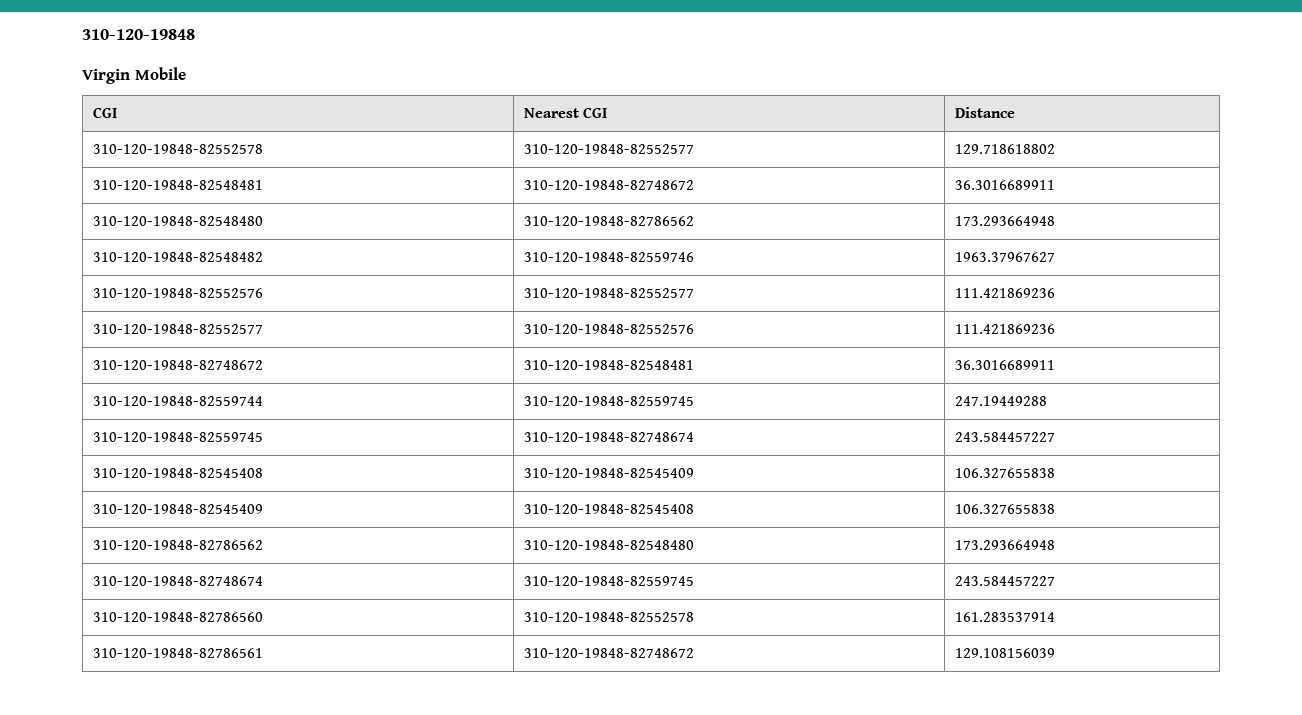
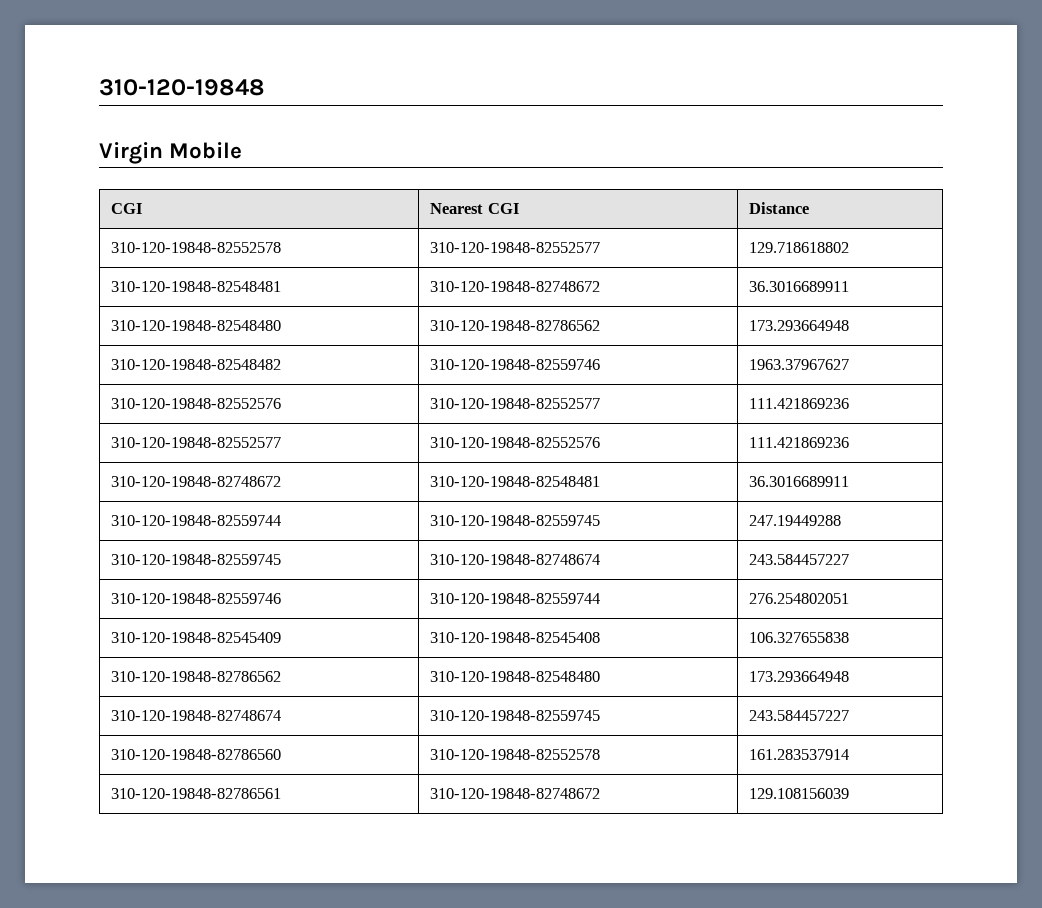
- 310-120-19848-82545408 | 310-120-19848-82545409 | 106.327655838
+ 310-120-19848-82559746 | 310-120-19848-82559744 | 276.254802051

